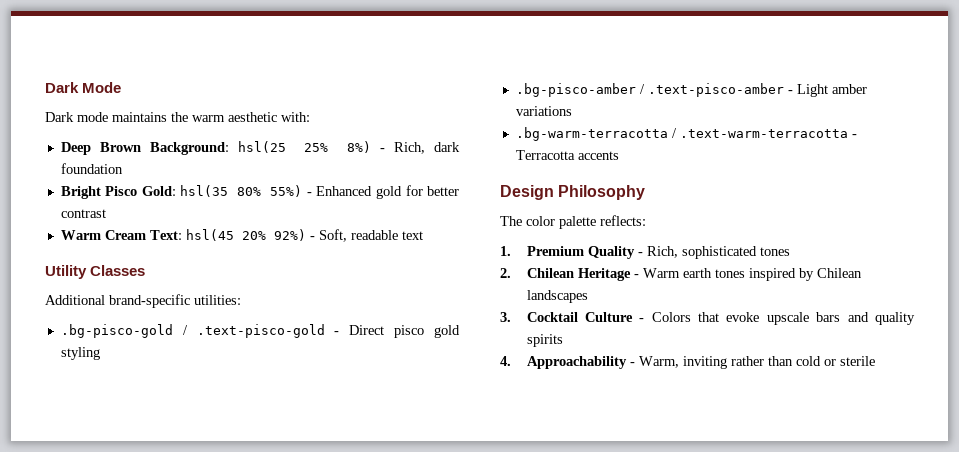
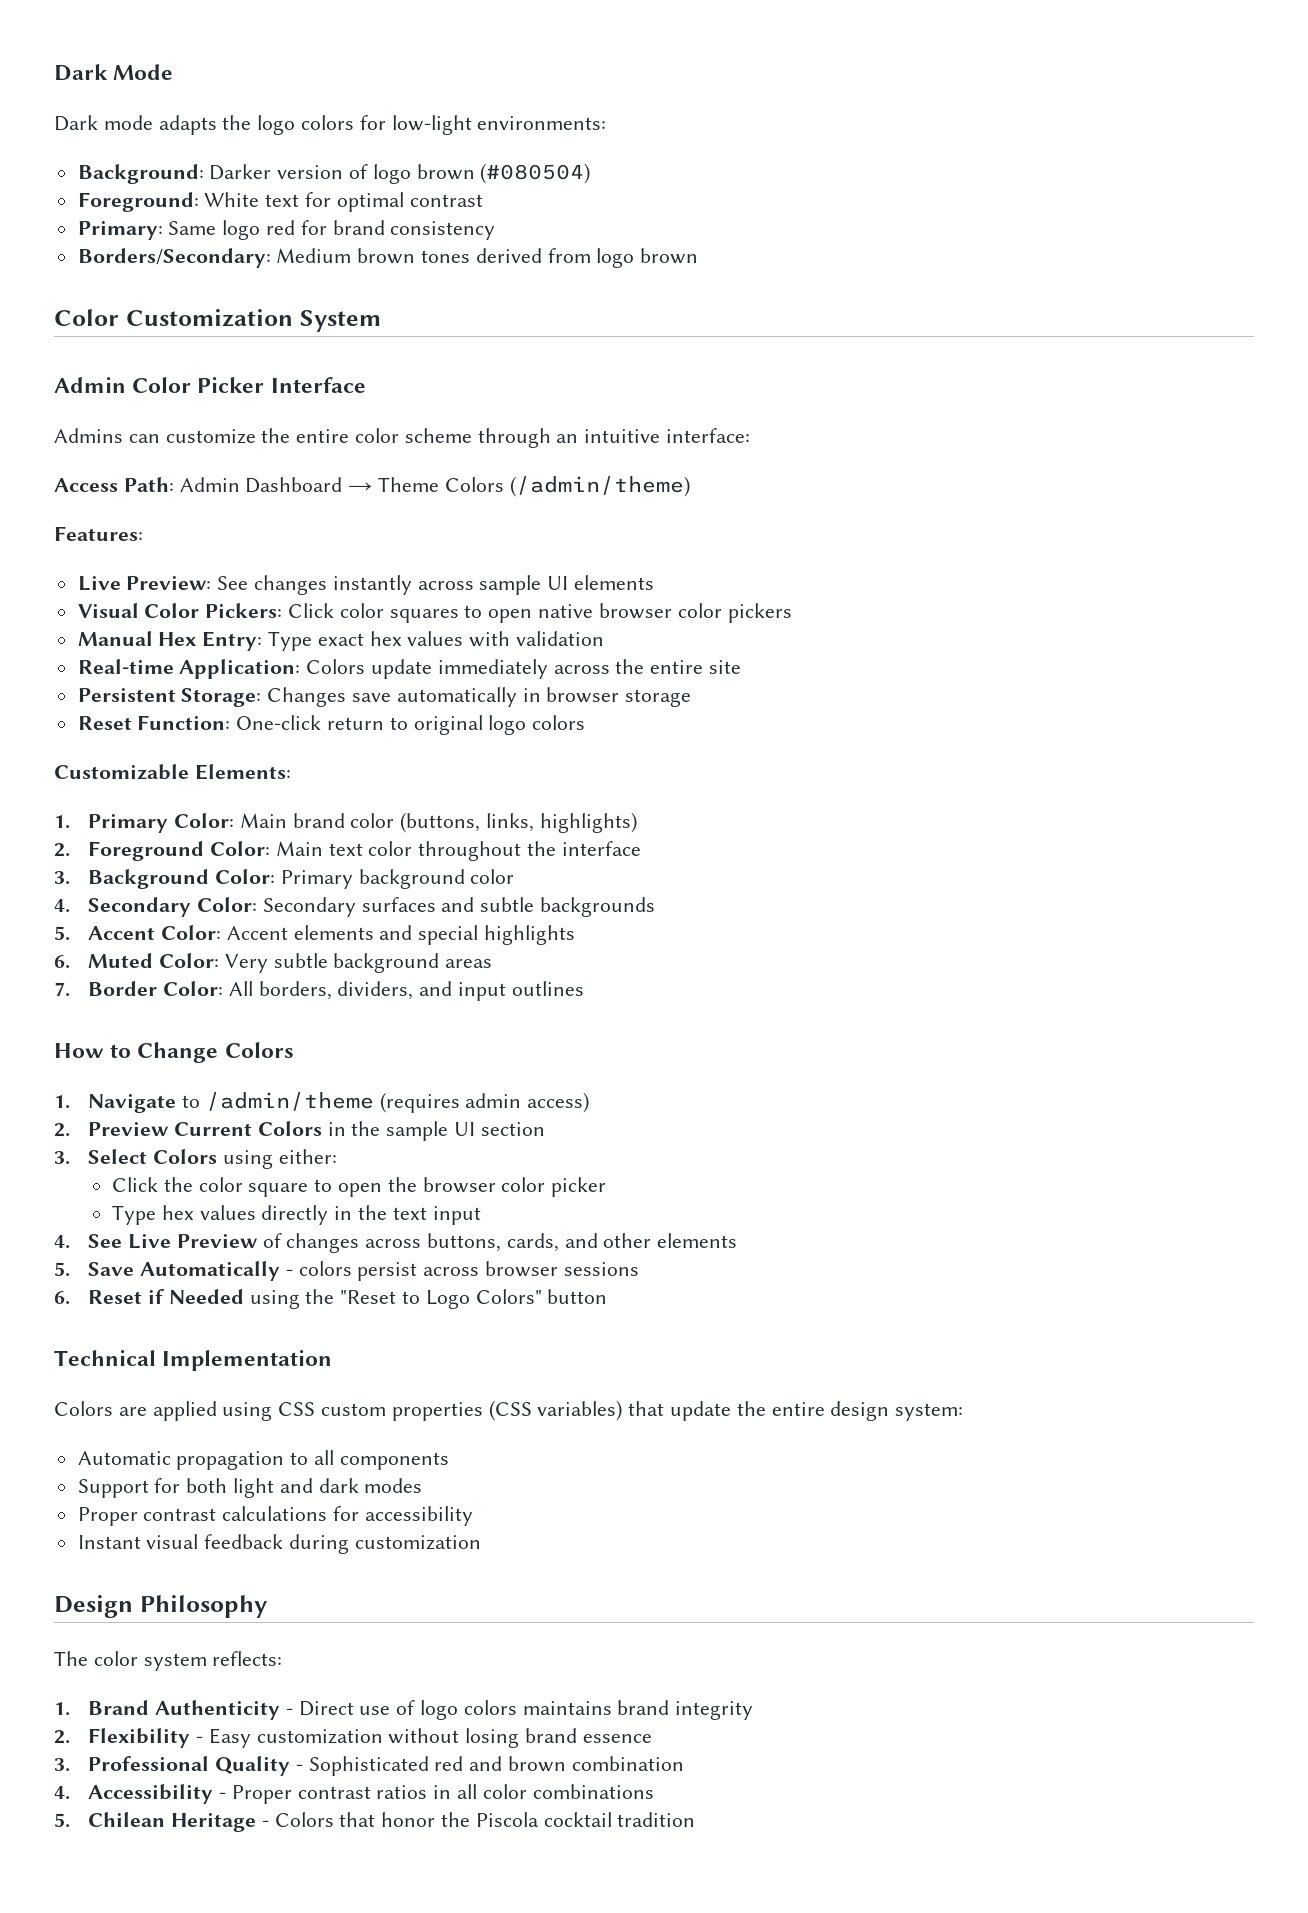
- Dark mode maintains the warm aesthetic with:
- Deep Brown Background: hsl(25 25% 8%) - Rich, dark foundation
- Bright Pisco Gold: hsl(35 80% 55%) - Enhanced gold for better contrast
- Warm Cream Text: hsl(45 20% 92%) - Soft, readable text
- Utility Classes
- Additional brand-specific utilities:
- .bg-pisco-gold / .text-pisco-gold - Direct pisco gold styling
- .bg-pisco-amber / .text-pisco-amber - Light amber variations
- .bg-warm-terracotta / .text-warm-terracotta - Terracotta accents
+ Dark mode adapts the logo colors for low-light environments:
+ Background: Darker version of logo brown (#080504)
+ Foreground: White text for optimal contrast
+ Primary: Same logo red for brand consistency
+ Borders/Secondary: Medium brown tones derived from logo brown
+ Color Customization System
+ Admin Color Picker Interface
+ Admins can customize the entire color scheme through an intuitive interface:
+ Access Path: Admin Dashboard → Theme Colors (/admin/theme)
+ Features:
+ Live Preview: See changes instantly across sample UI elements
+ Visual Color Pickers: Click color squares to open native browser color pickers
+ Manual Hex Entry: Type exact hex values with validation
+ Real-time Application: Colors update immediately across the entire site
+ Persistent Storage: Changes save automatically in browser storage
+ Reset Function: One-click return to original logo colors
+ Customizable Elements:
+ 1. Primary Color: Main brand color (buttons, links, highlights)
+ 2. Foreground Color: Main text color throughout the interface
+ 3. Background Color: Primary background color
+ 4. Secondary Color: Secondary surfaces and subtle backgrounds
+ 5. Accent Color: Accent elements and special highlights
+ 6. Muted Color: Very subtle background areas
+ 7. Border Color: All borders, dividers, and input outlines
+ How to Change Colors
+ 1. Navigate to /admin/theme (requires admin access)
+ 2. Preview Current Colors in the sample UI section
+ 3. Select Colors using either:
+ Click the color square to open the browser color picker
+ Type hex values directly in the text input
+ 4. See Live Preview of changes across buttons, cards, and other elements
+ 5. Save Automatically - colors persist across browser sessions
+ 6. Reset if Needed using the "Reset to Logo Colors" button
+ Technical Implementation
+ Colors are applied using CSS custom properties (CSS variables) that update the entire design system:
+ Automatic propagation to all components
+ Support for both light and dark modes
+ Proper contrast calculations for accessibility
+ Instant visual feedback during customization
- The color palette reflects:
+ The color system reflects:
- 1. Premium Quality - Rich, sophisticated tones
- 2. Chilean Heritage - Warm earth tones inspired by Chilean landscapes
- 3. Cocktail Culture - Colors that evoke upscale bars and quality spirits
- 4. Approachability - Warm, inviting rather than cold or sterile
+ 1. Brand Authenticity - Direct use of logo colors maintains brand integrity
+ 2. Flexibility - Easy customization without losing brand essence
+ 3. Professional Quality - Sophisticated red and brown combination
+ 4. Accessibility - Proper contrast ratios in all color combinations
+ 5. Chilean Heritage - Colors that honor the Piscola cocktail tradition

